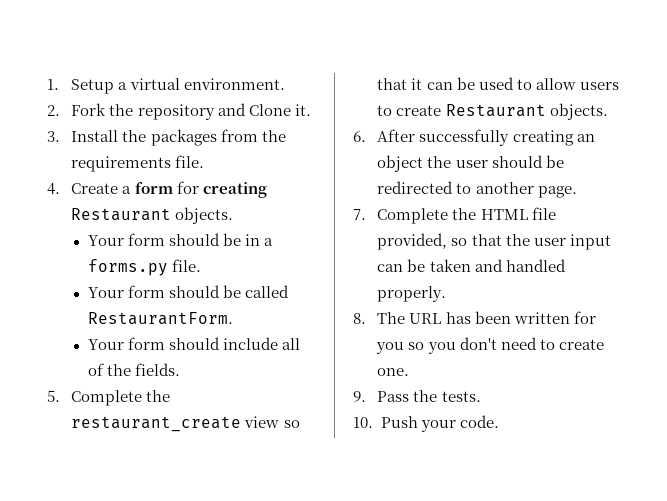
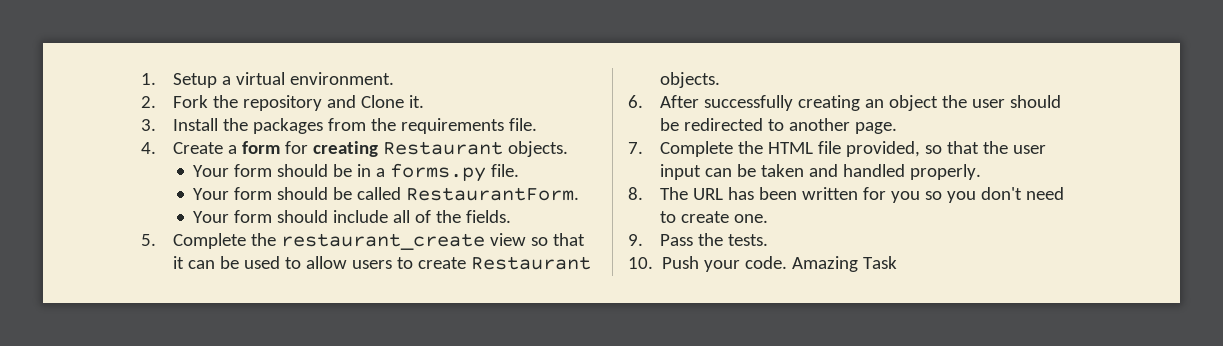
+ Amazing Task

